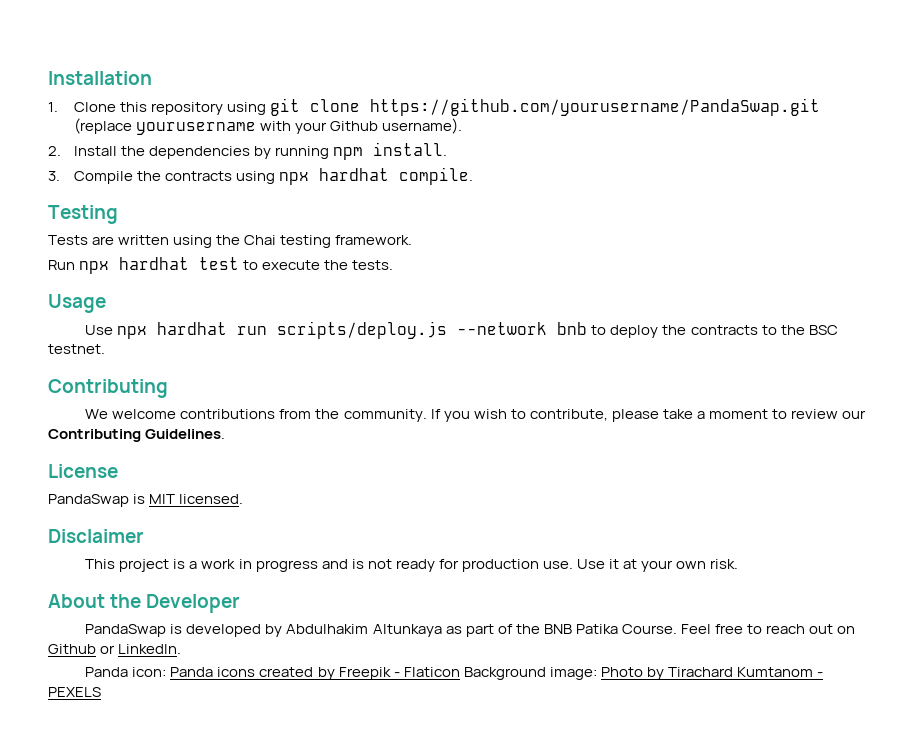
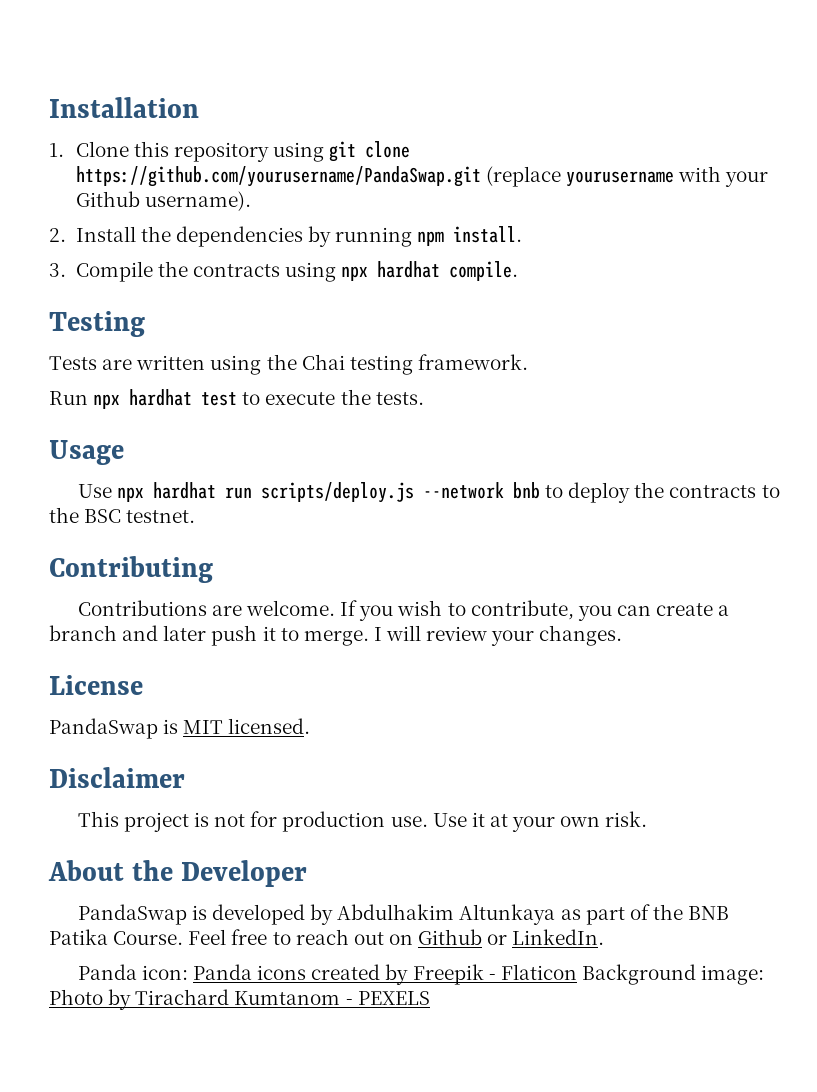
- We welcome contributions from the community.
+ Contributions are welcome.
- If you wish to contribute, please take a moment to review our Contributing Guidelines.
+ If you wish to contribute, you can create a branch and later push it to merge. I will review your changes.
- This project is a work in progress and is not ready for production use.
+ This project is not for production use.

